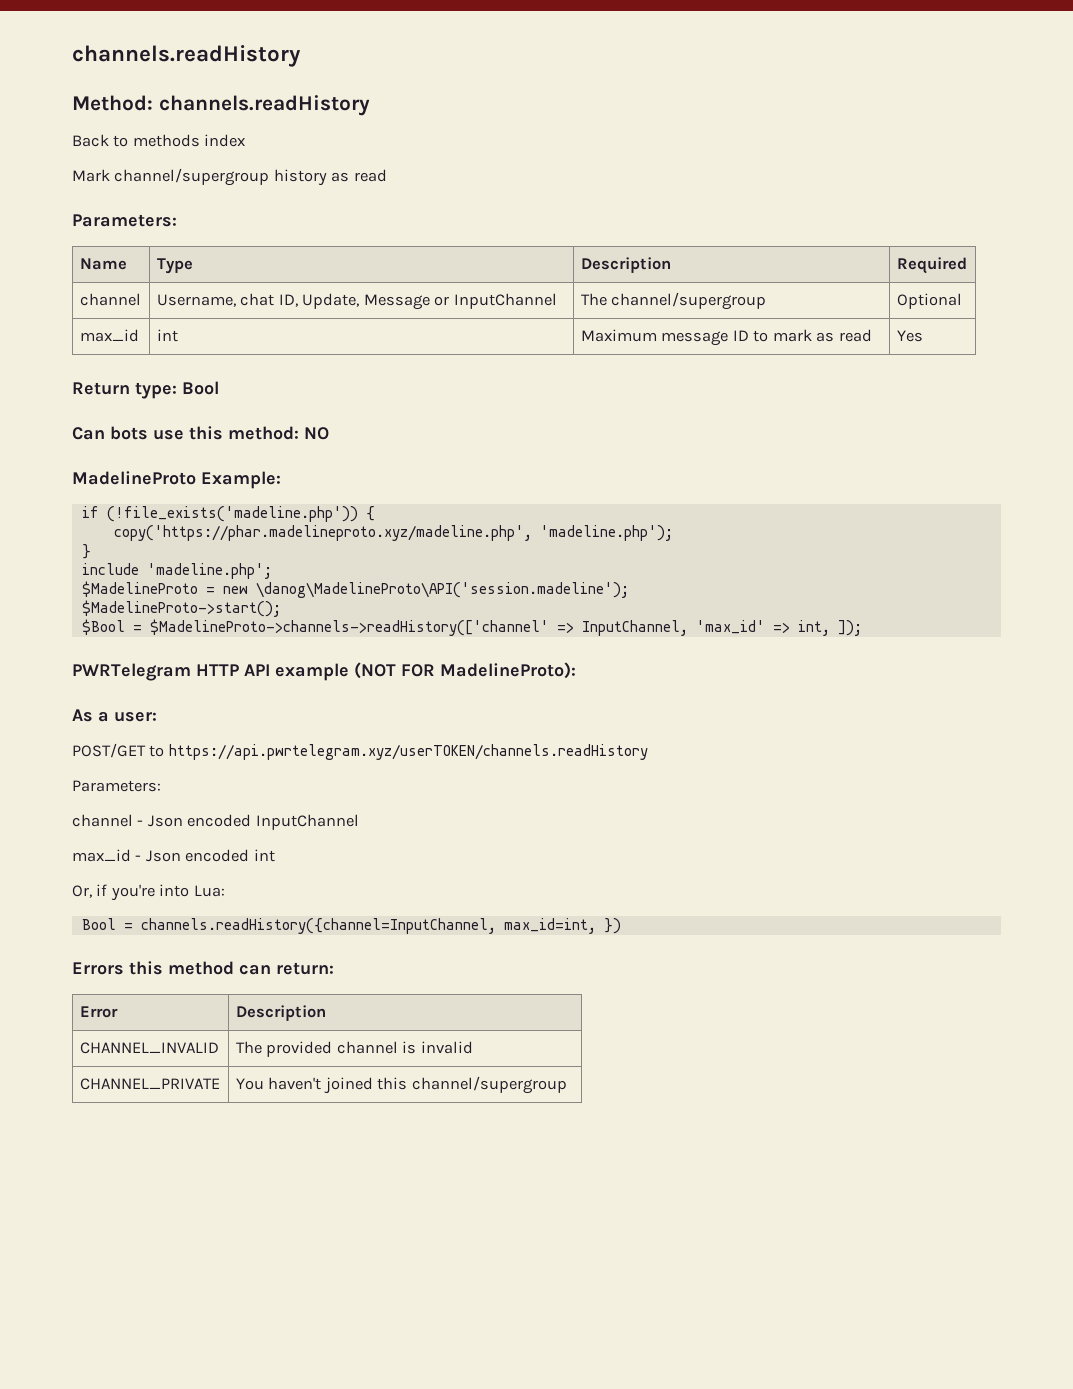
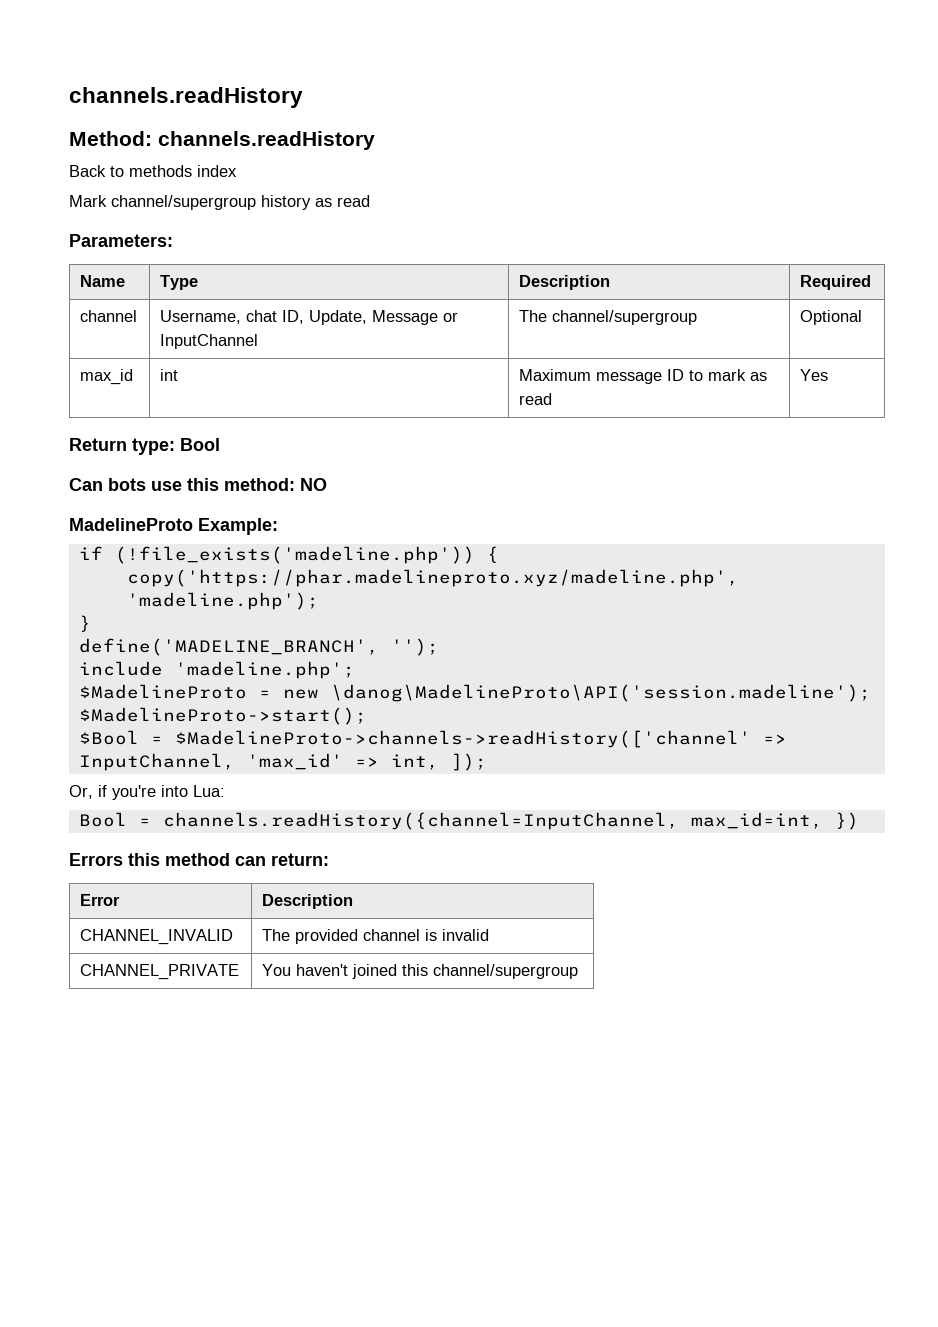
+ define('MADELINE_BRANCH', '');
- PWRTelegram HTTP API example (NOT FOR MadelineProto):
- As a user:
- POST/GET to https://api.pwrtelegram.xyz/userTOKEN/channels.readHistory
- Parameters:
- channel - Json encoded InputChannel
- max_id - Json encoded int

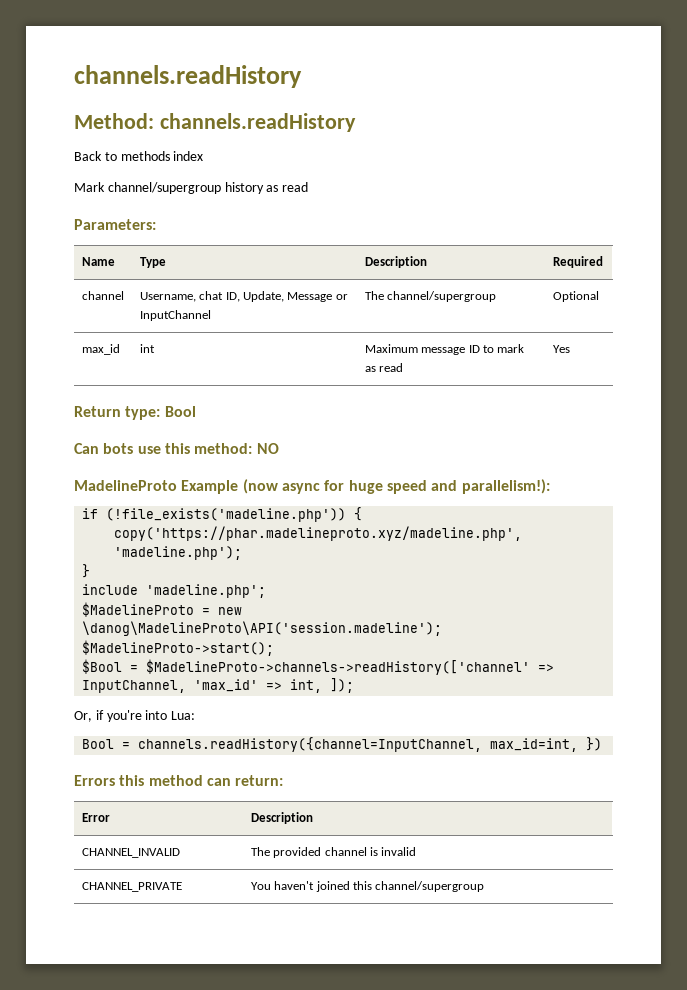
- MadelineProto Example:
+ MadelineProto Example (now async for huge speed and parallelism!):
- define('MADELINE_BRANCH', '');

